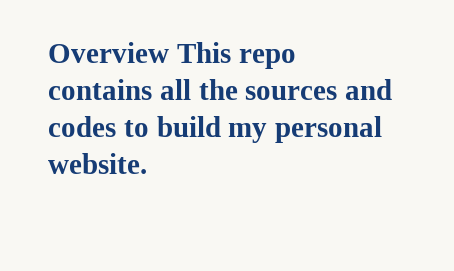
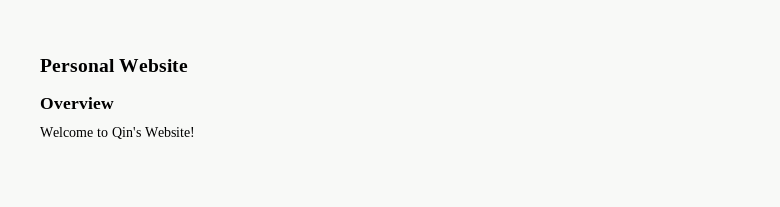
+ Personal Website
- Overview This repo contains all the sources and codes to build my personal website.
+ Overview
+ Welcome to Qin's Website!

